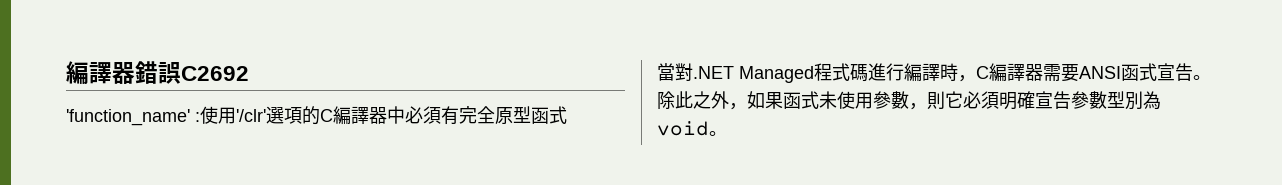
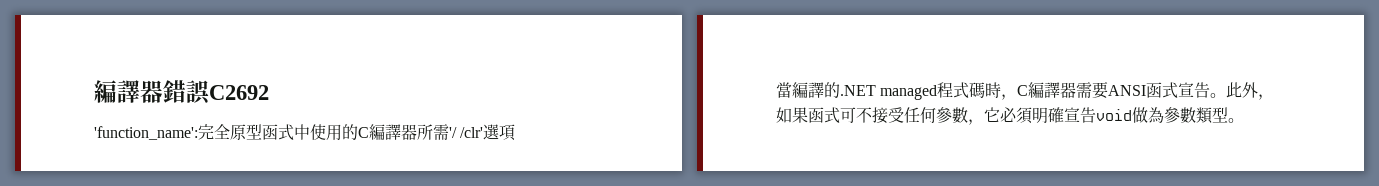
- 'function_name' :使用'/clr'選項的C編譯器中必須有完全原型函式
- 當對.NET Managed程式碼進行編譯時，C編譯器需要ANSI函式宣告。
+ 'function_name':完全原型函式中使用的C編譯器所需'/ /clr'選項
+ 當編譯的.NET managed程式碼時，C編譯器需要ANSI函式宣告。
- 除此之外，如果函式未使用參數，則它必須明確宣告參數型別為void。
+ 此外，如果函式可不接受任何參數，它必須明確宣告void做為參數類型。

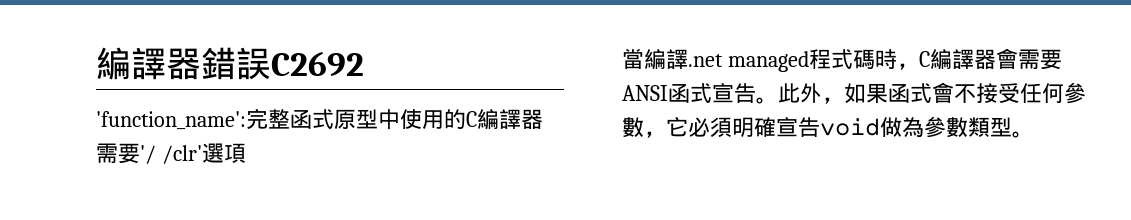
- 'function_name':完全原型函式中使用的C編譯器所需'/ /clr'選項
+ 'function_name':完整函式原型中使用的C編譯器需要'/ /clr'選項
- 當編譯的.NET managed程式碼時，C編譯器需要ANSI函式宣告。
+ 當編譯.net managed程式碼時，C編譯器會需要ANSI函式宣告。
- 此外，如果函式可不接受任何參數，它必須明確宣告void做為參數類型。
+ 此外，如果函式會不接受任何參數，它必須明確宣告void做為參數類型。

